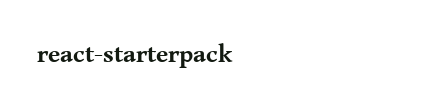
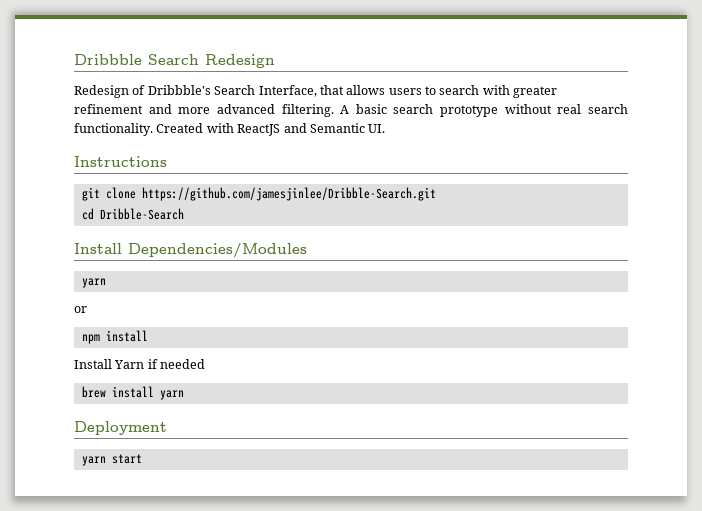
- react-starterpack
+ Dribbble Search Redesign
+ Redesign of Dribbble's Search Interface, that allows users to search with greater refinement and more advanced filtering. A basic search prototype without real search functionality. Created with ReactJS and Semantic UI.
+ Instructions
+ git clone https://github.com/jamesjinlee/Dribble-Search.git
+ cd Dribble-Search
+ Install Dependencies/Modules
+ yarn
+ or
+ npm install
+ Install Yarn if needed
+ brew install yarn
+ Deployment
+ yarn start

